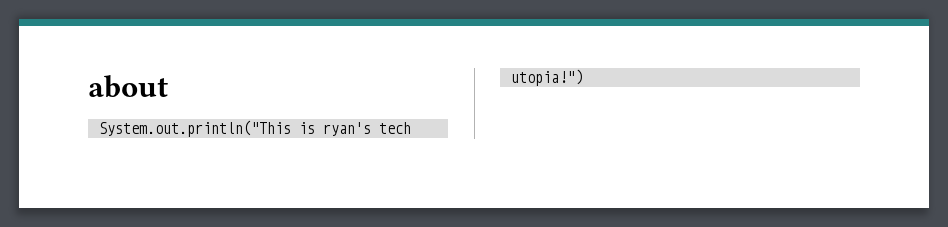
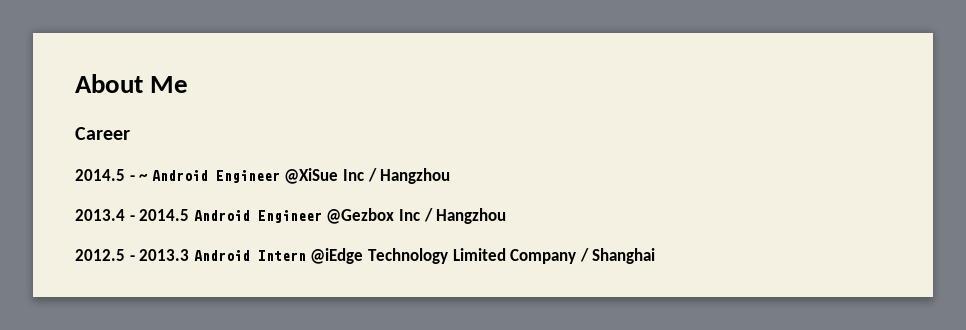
- about
- System.out.println("This is ryan's tech utopia!")
+ About Me
+ Career
+ 2014.5 - ~ Android Engineer @XiSue Inc / Hangzhou
+ 2013.4 - 2014.5 Android Engineer @Gezbox Inc / Hangzhou
+ 2012.5 - 2013.3 Android Intern @iEdge Technology Limited Company / Shanghai

